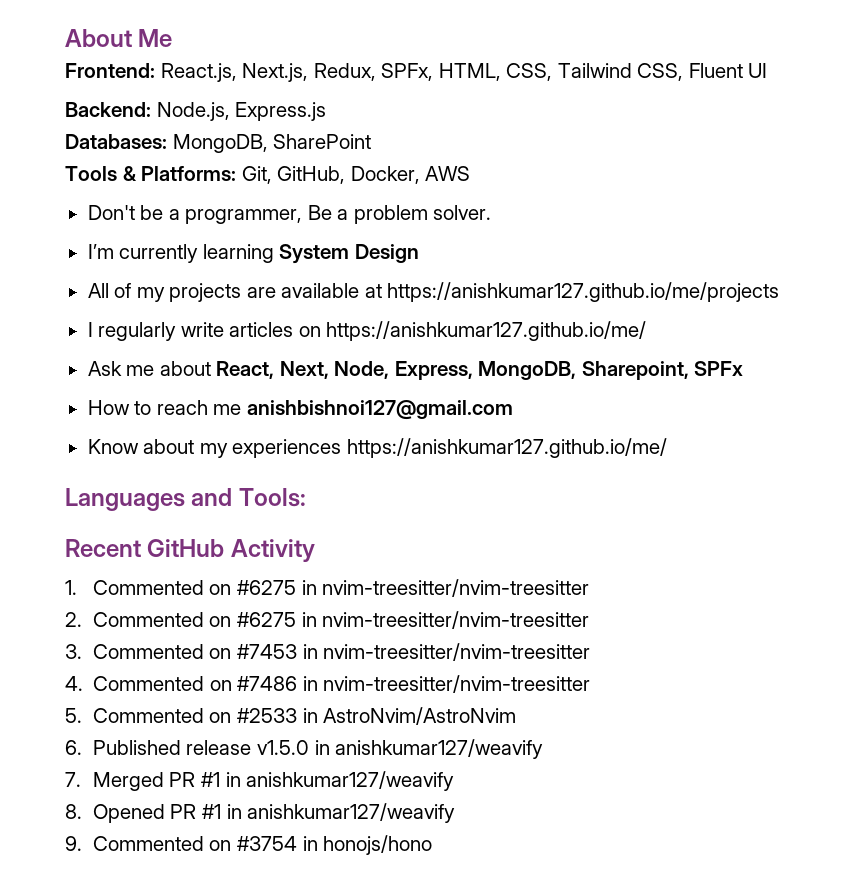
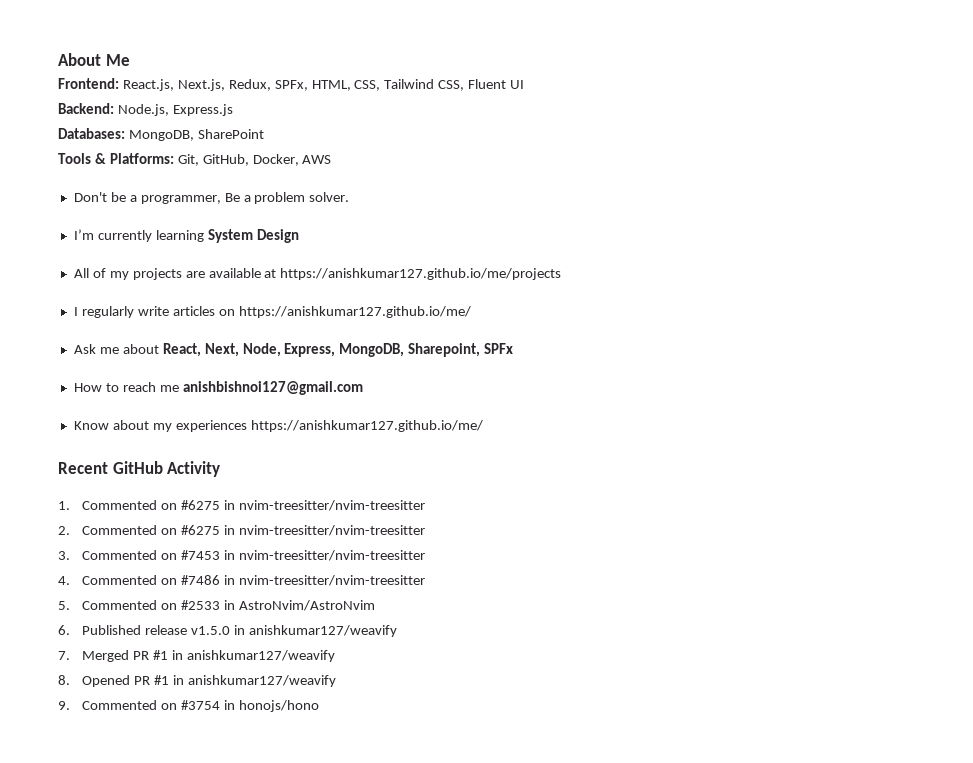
- Languages and Tools:

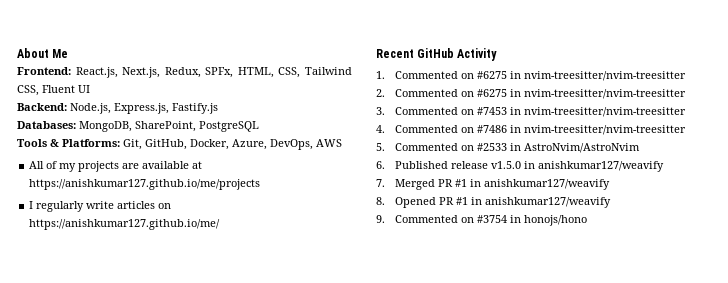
- Backend: Node.js, Express.js
+ Backend: Node.js, Express.js, Fastify.js
- Databases: MongoDB, SharePoint
+ Databases: MongoDB, SharePoint, PostgreSQL
- Tools & Platforms: Git, GitHub, Docker, AWS
+ Tools & Platforms: Git, GitHub, Docker, Azure, DevOps, AWS
- Don't be a programmer, Be a problem solver.
- I’m currently learning System Design
- Ask me about React, Next, Node, Express, MongoDB, Sharepoint, SPFx
- How to reach me anishbishnoi127@gmail.com
- Know about my experiences https://anishkumar127.github.io/me/

